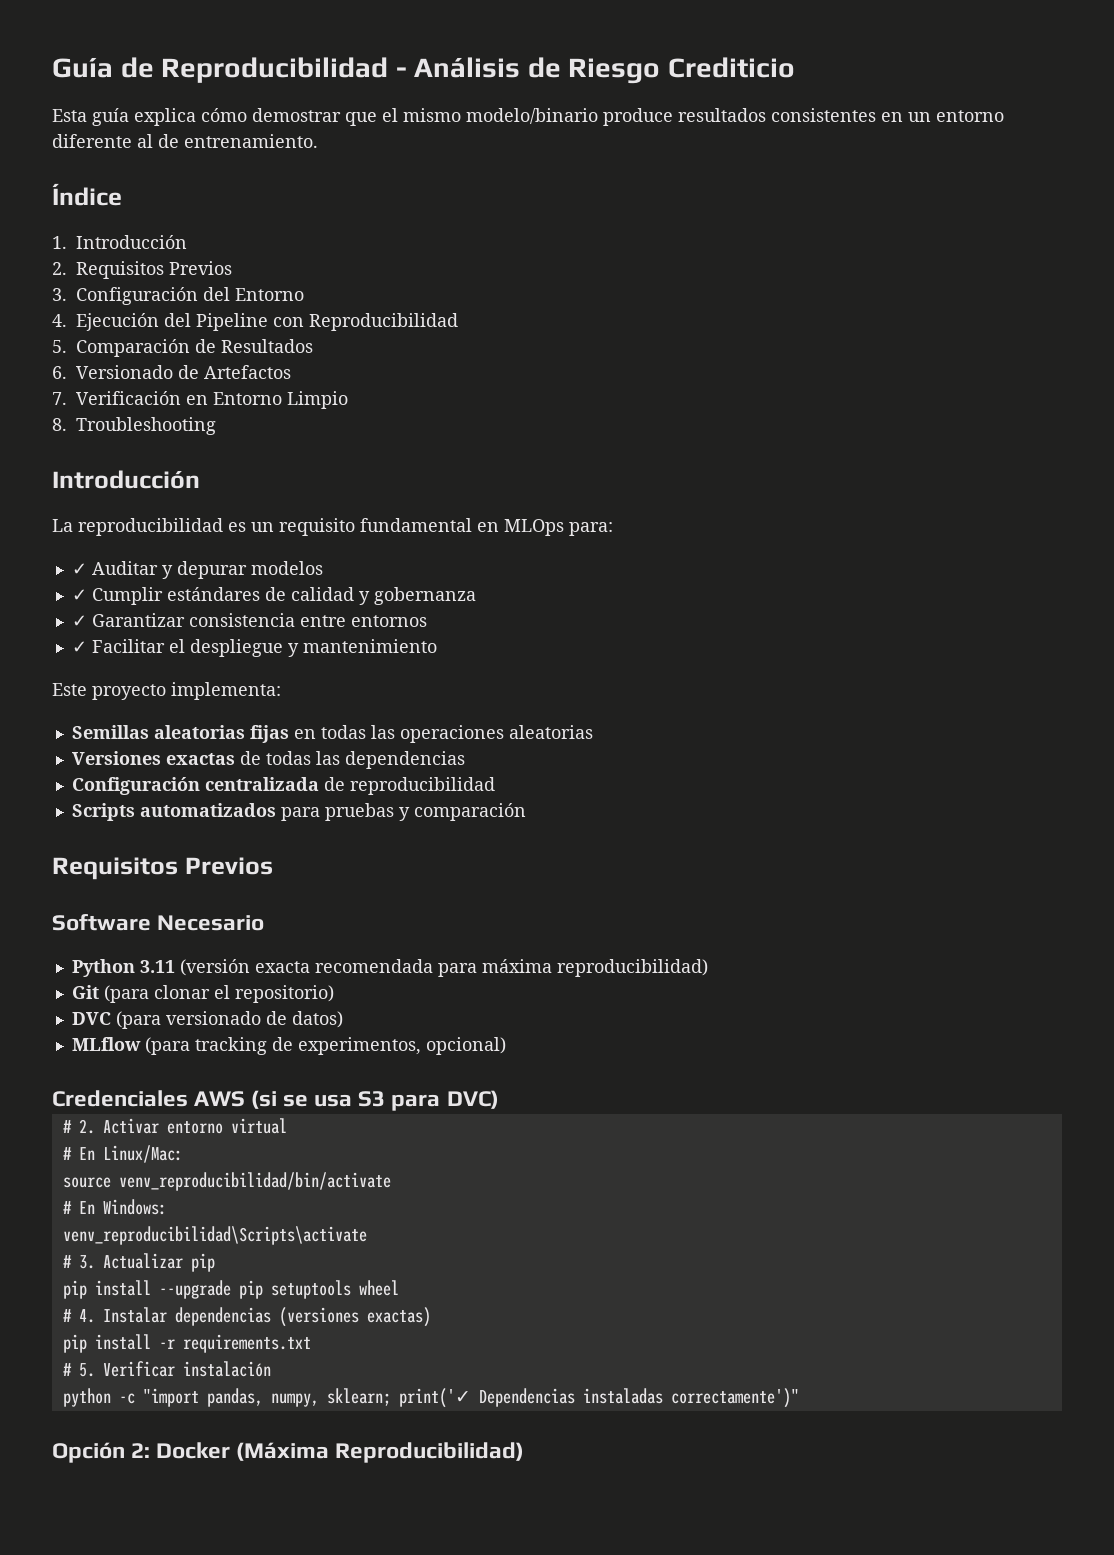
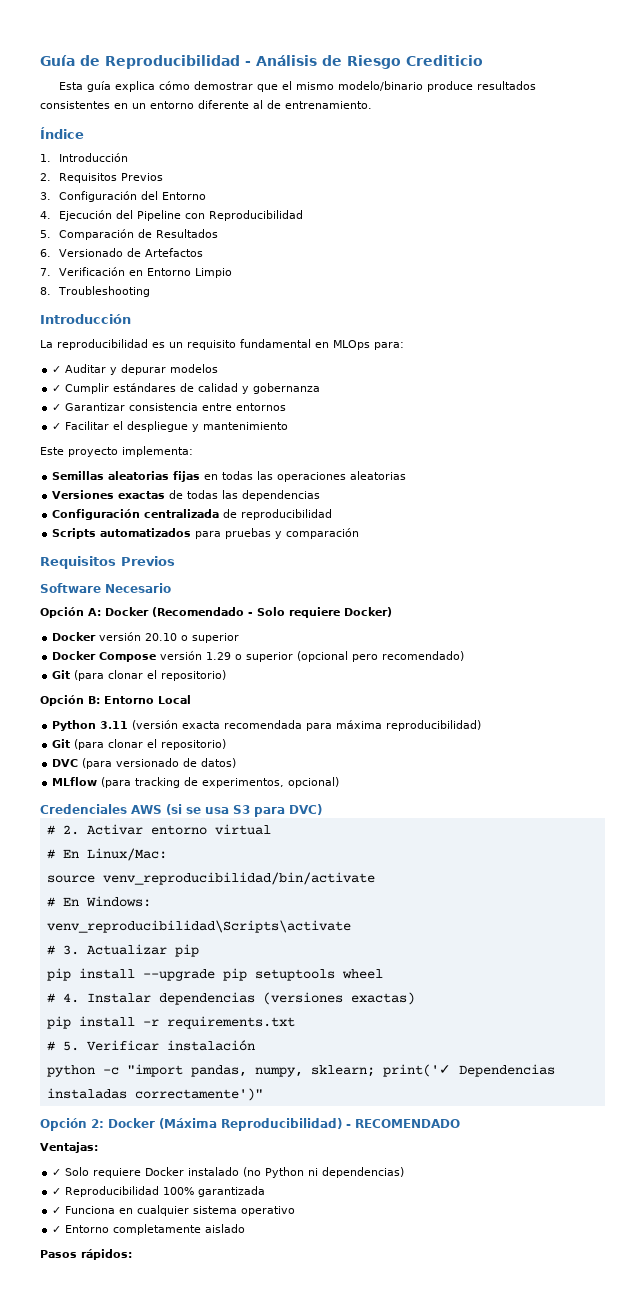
+ Opción A: Docker (Recomendado - Solo requiere Docker)
+ Docker versión 20.10 o superior
+ Docker Compose versión 1.29 o superior (opcional pero recomendado)
+ Git (para clonar el repositorio)
+ Opción B: Entorno Local
- Opción 2: Docker (Máxima Reproducibilidad)
+ Opción 2: Docker (Máxima Reproducibilidad) - RECOMENDADO
+ Ventajas:
+ ✓ Solo requiere Docker instalado (no Python ni dependencias)
+ ✓ Reproducibilidad 100% garantizada
+ ✓ Funciona en cualquier sistema operativo
+ ✓ Entorno completamente aislado
+ Pasos rápidos:

